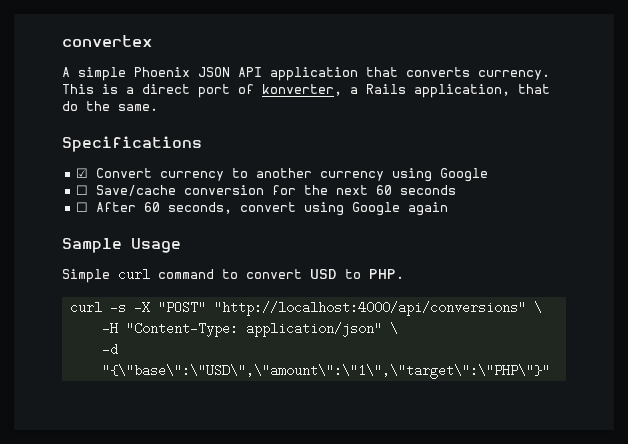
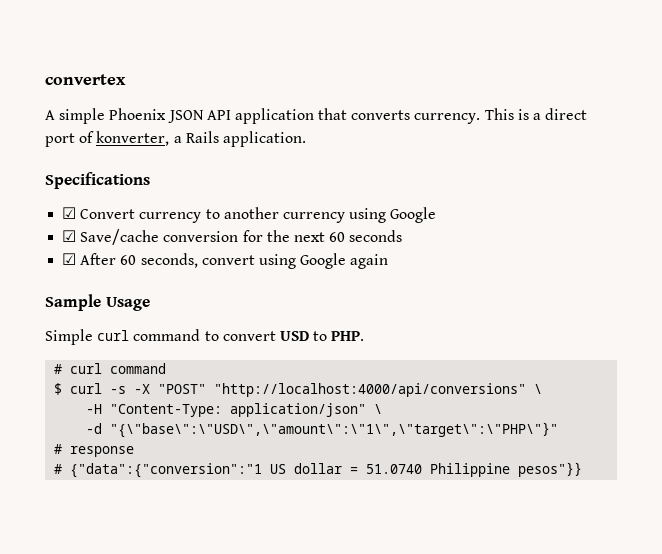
- This is a direct port of konverter, a Rails application, that do the same.
+ This is a direct port of konverter, a Rails application.
- ☐ Save/cache conversion for the next 60 seconds
+ ☑ Save/cache conversion for the next 60 seconds
- ☐ After 60 seconds, convert using Google again
+ ☑ After 60 seconds, convert using Google again
- curl -s -X "POST" "http://localhost:4000/api/conversions" \
+ # curl command
+ $ curl -s -X "POST" "http://localhost:4000/api/conversions" \
+ # response
+ # {"data":{"conversion":"1 US dollar = 51.0740 Philippine pesos"}}

